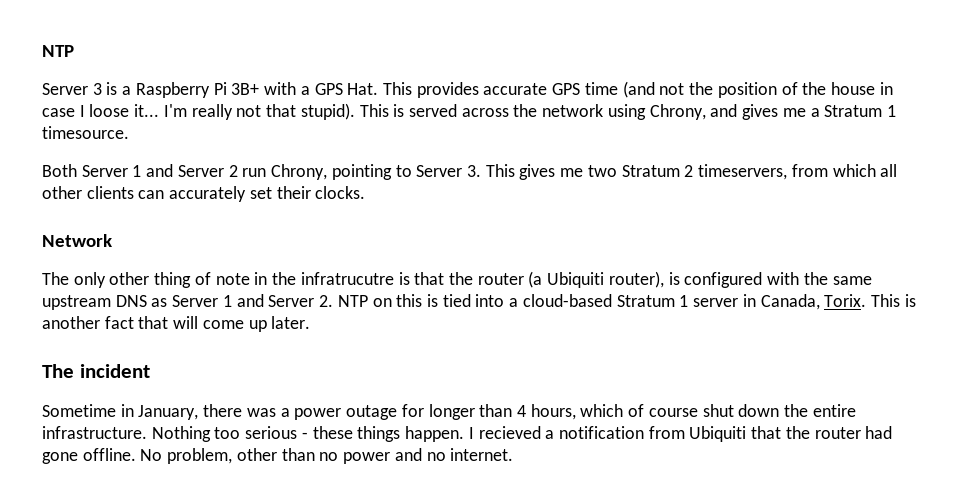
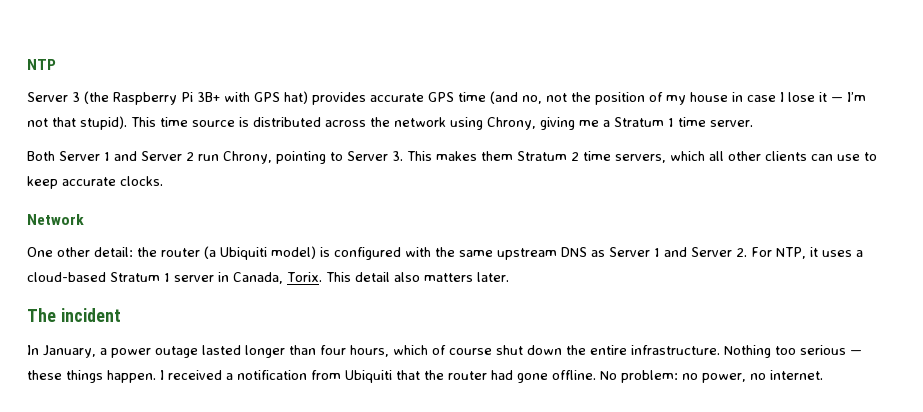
- Server 3 is a Raspberry Pi 3B+ with a GPS Hat. This provides accurate GPS time (and not the position of the house in case I loose it... I'm really not that stupid). This is served across the network using Chrony, and gives me a Stratum 1 timesource.
+ Server 3 (the Raspberry Pi 3B+ with GPS hat) provides accurate GPS time (and no, not the position of my house in case I lose it — I’m not that stupid). This time source is distributed across the network using Chrony, giving me a Stratum 1 time server.
- Both Server 1 and Server 2 run Chrony, pointing to Server 3. This gives me two Stratum 2 timeservers, from which all other clients can accurately set their clocks.
+ Both Server 1 and Server 2 run Chrony, pointing to Server 3. This makes them Stratum 2 time servers, which all other clients can use to keep accurate clocks.
  Network
- The only other thing of note in the infratrucutre is that the router (a Ubiquiti router), is configured with the same upstream DNS as Server 1 and Server 2. NTP on this is tied into a cloud-based Stratum 1 server in Canada, Torix.
+ One other detail: the router (a Ubiquiti model) is configured with the same upstream DNS as Server 1 and Server 2. For NTP, it uses a cloud-based Stratum 1 server in Canada, Torix.
- This is another fact that will come up later.
+ This detail also matters later.
  The incident
- Sometime in January, there was a power outage for longer than 4 hours, which of course shut down the entire infrastructure.
+ In January, a power outage lasted longer than four hours, which of course shut down the entire infrastructure.
- Nothing too serious - these things happen.
+ Nothing too serious — these things happen.
- I recieved a notification from Ubiquiti that the router had gone offline.
+ I received a notification from Ubiquiti that the router had gone offline.
- No problem, other than no power and no internet.
+ No problem: no power, no internet.

